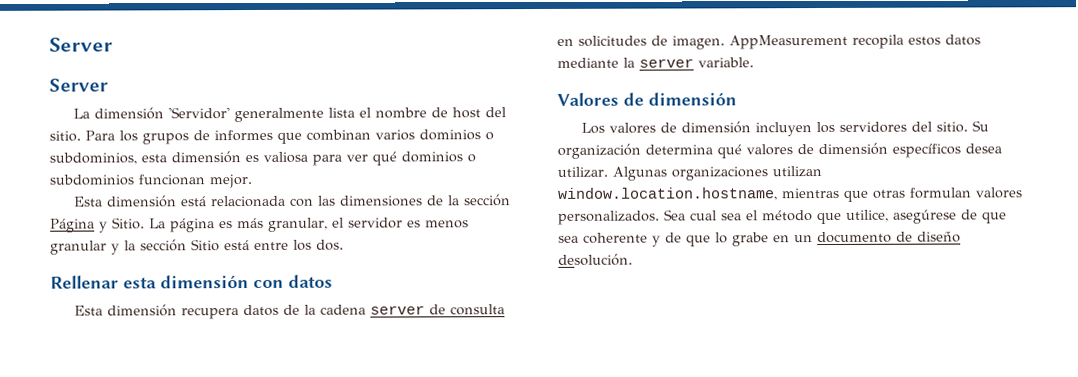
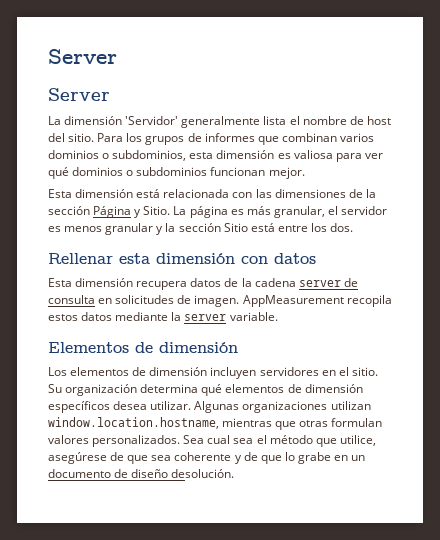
- Valores de dimensión
+ Elementos de dimensión
- Los valores de dimensión incluyen los servidores del sitio.
+ Los elementos de dimensión incluyen servidores en el sitio.
- Su organización determina qué valores de dimensión específicos desea utilizar.
+ Su organización determina qué elementos de dimensión específicos desea utilizar.

